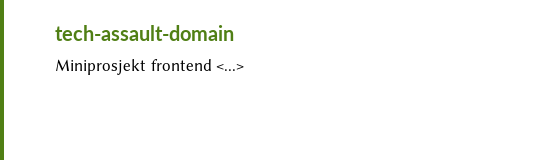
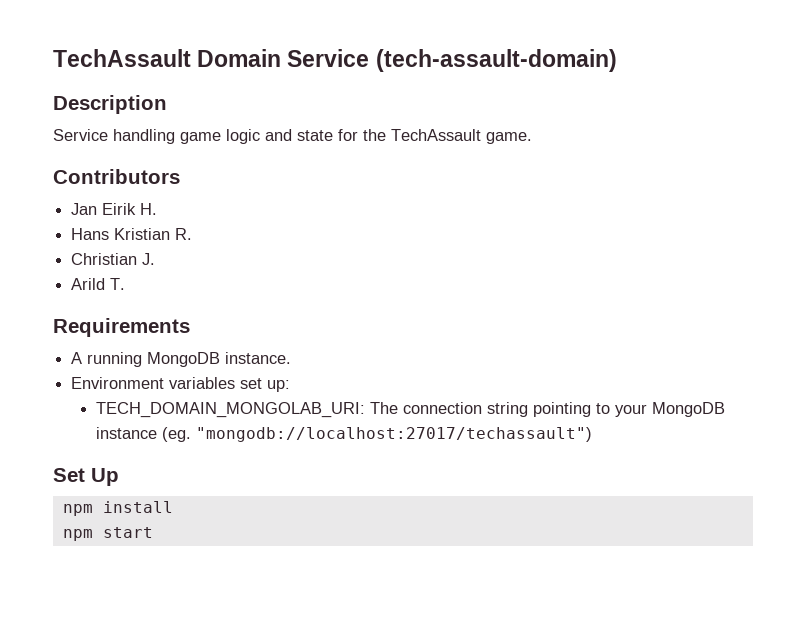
- tech-assault-domain
- Miniprosjekt frontend <...>
+ TechAssault Domain Service (tech-assault-domain)
+ Description
+ Service handling game logic and state for the TechAssault game.
+ Contributors
+ Jan Eirik H.
+ Hans Kristian R.
+ Christian J.
+ Arild T.
+ Requirements
+ A running MongoDB instance.
+ Environment variables set up:
+ TECH_DOMAIN_MONGOLAB_URI: The connection string pointing to your MongoDB instance (eg. "mongodb://localhost:27017/techassault")
+ Set Up
+ npm install
+ npm start

